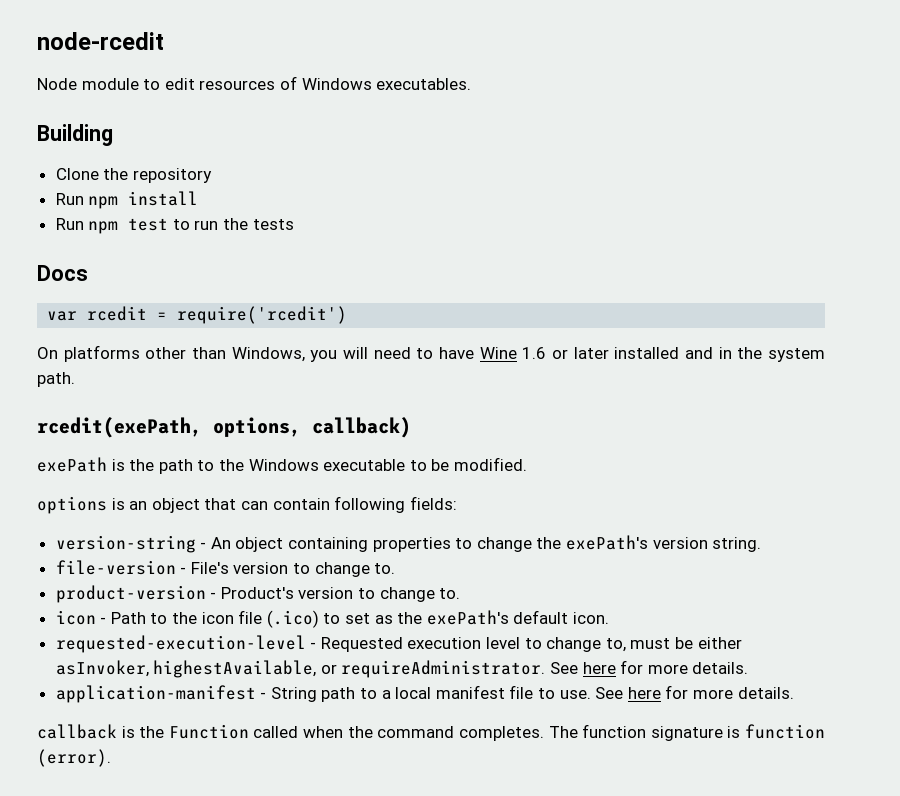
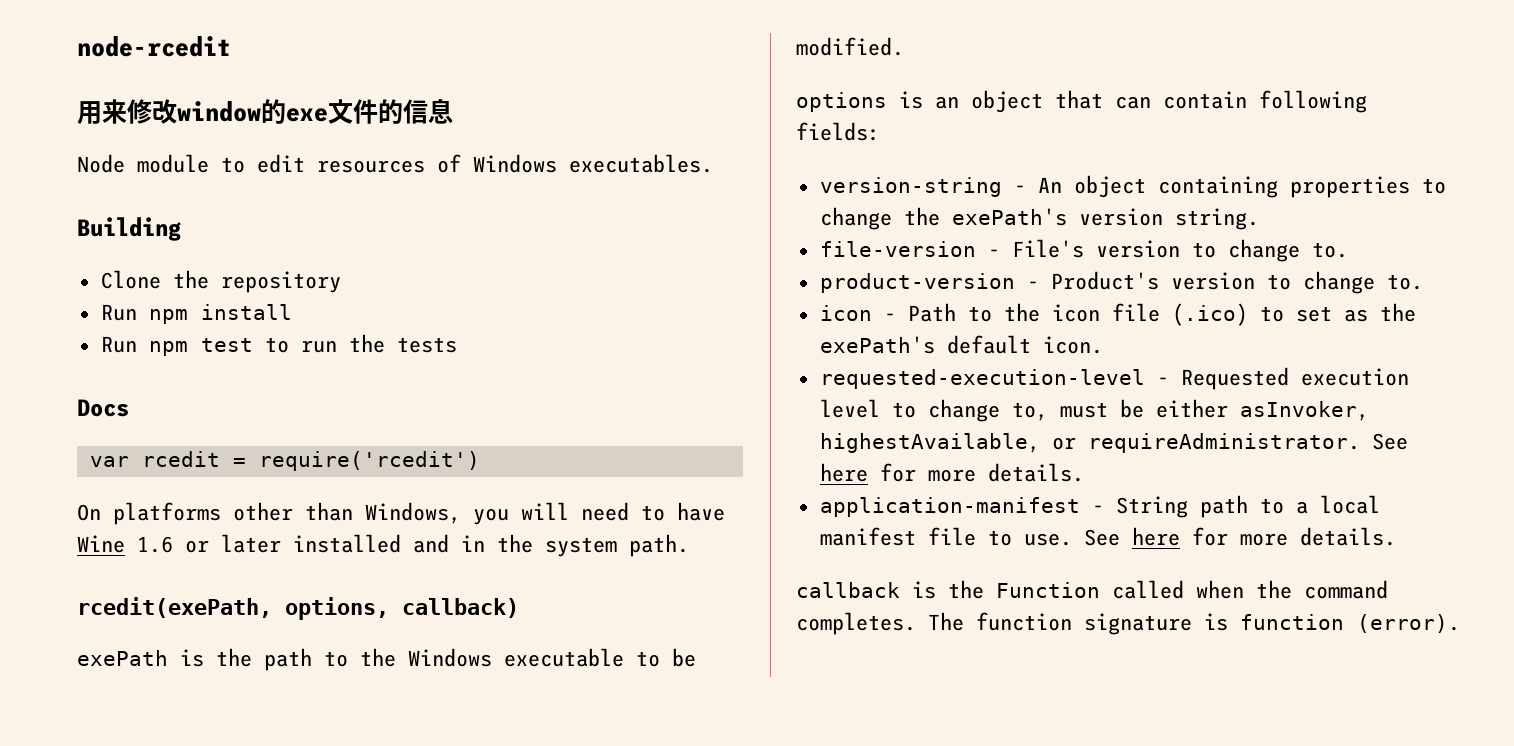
+ 用来修改window的exe文件的信息

